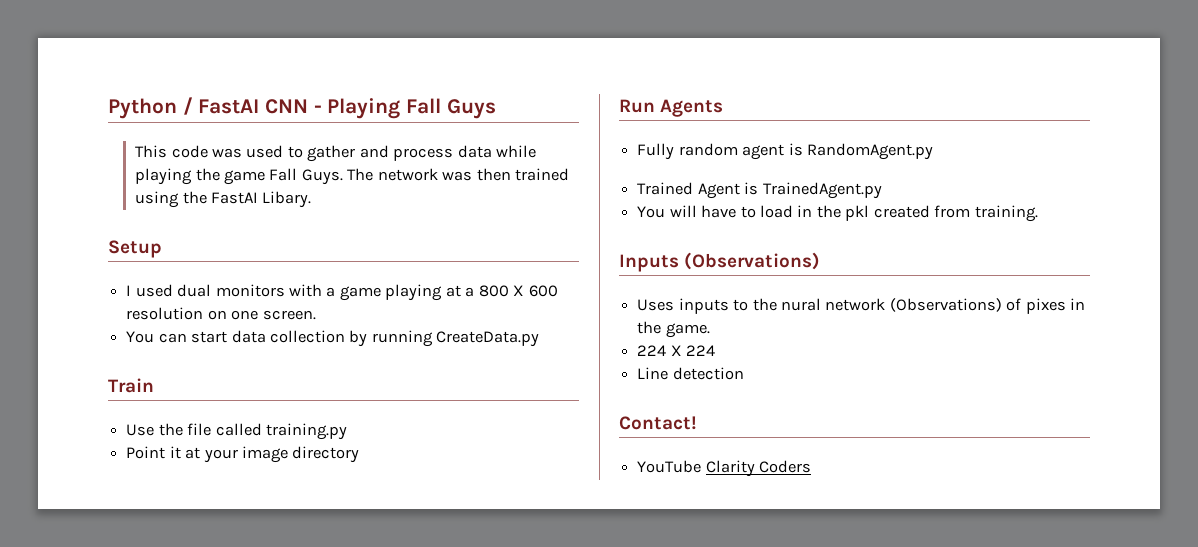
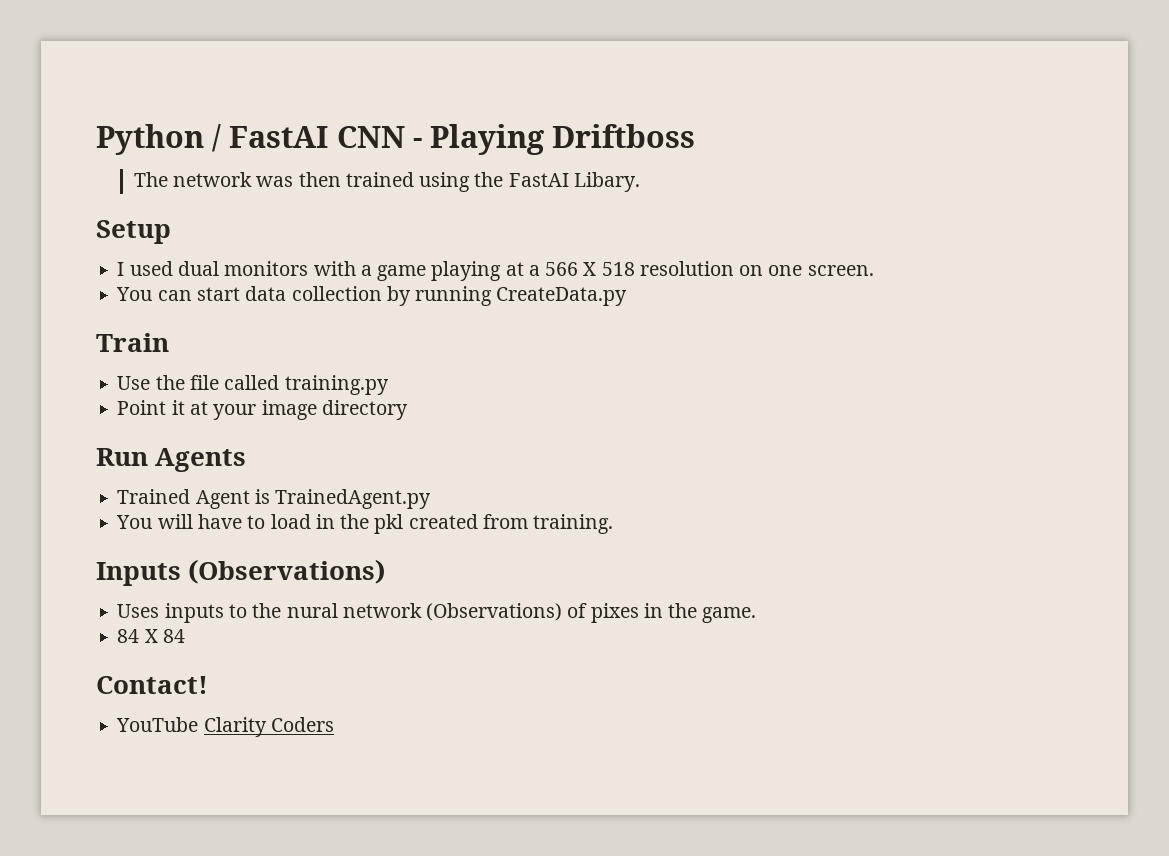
- Python / FastAI CNN - Playing Fall Guys
- This code was used to gather and process data while playing the game Fall Guys. The network was then trained using the FastAI Libary.
+ Python / FastAI CNN - Playing Driftboss
+ The network was then trained using the FastAI Libary.
- I used dual monitors with a game playing at a 800 X 600 resolution on one screen.
+ I used dual monitors with a game playing at a 566 X 518 resolution on one screen.
- Fully random agent is RandomAgent.py
- 224 X 224
- Line detection
+ 84 X 84

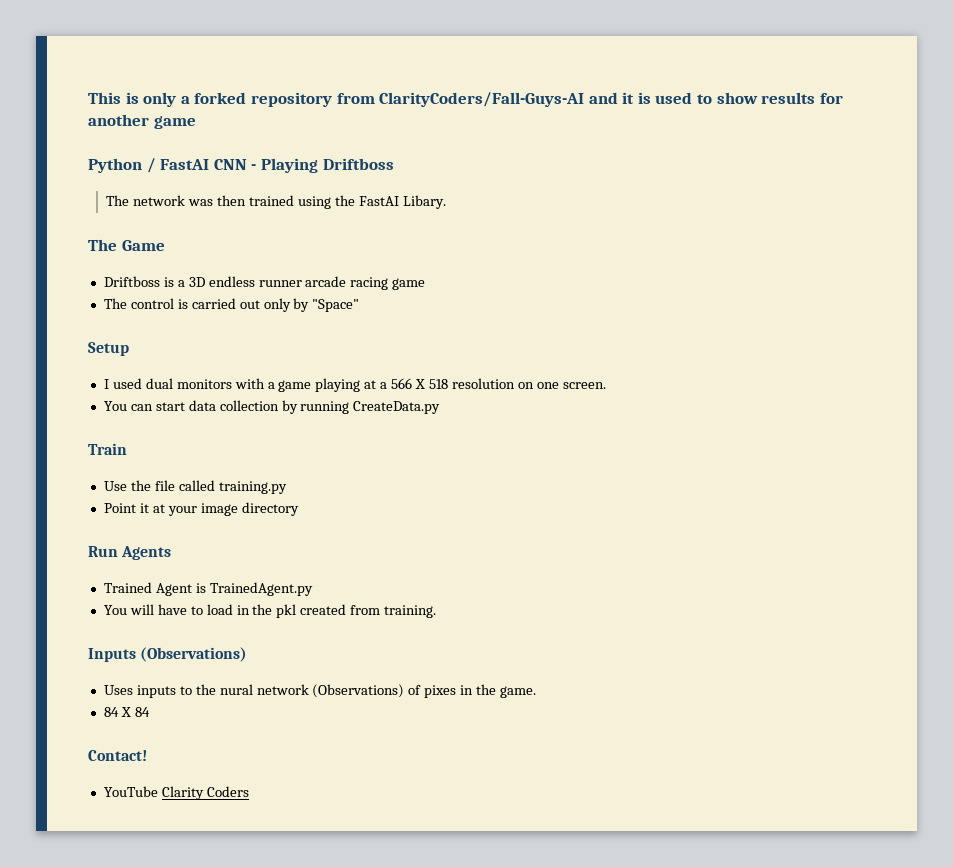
+ This is only a forked repository from ClarityCoders/Fall-Guys-AI and it is used to show results for another game
+ The Game
+ Driftboss is a 3D endless runner arcade racing game
+ The control is carried out only by "Space"

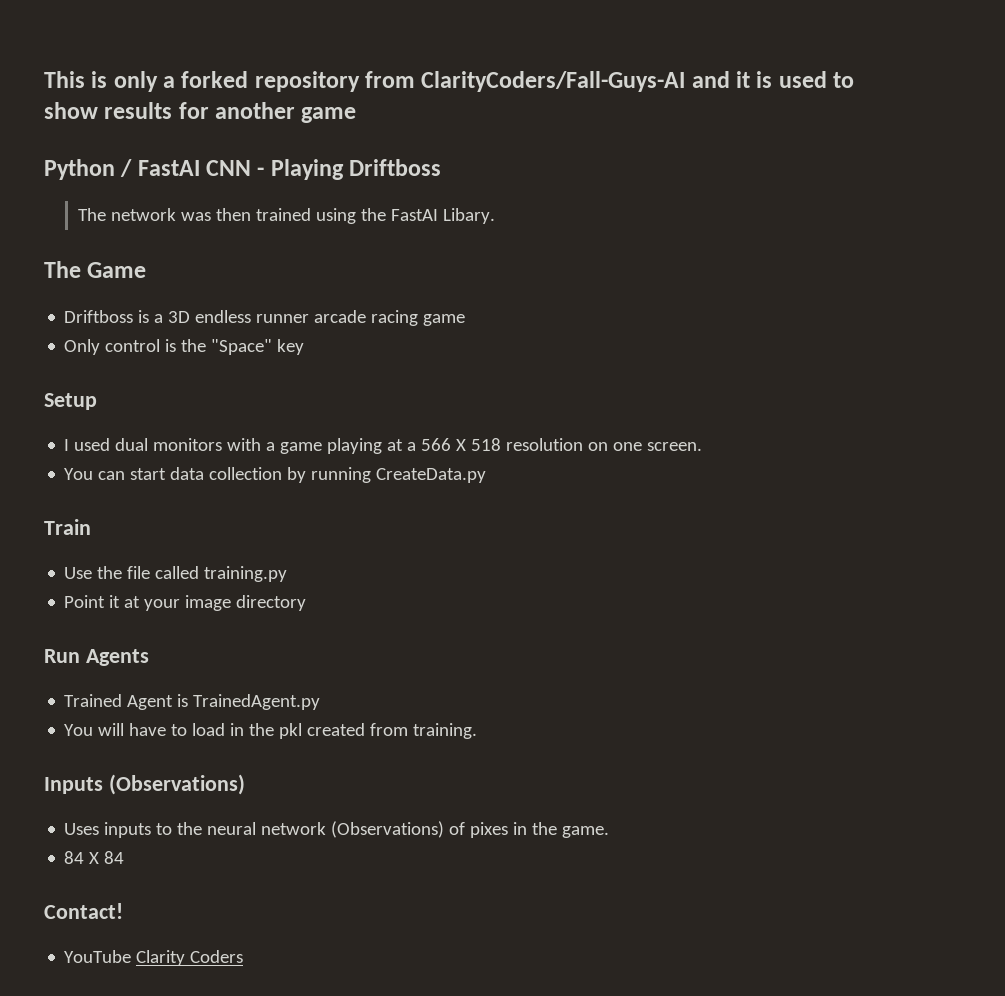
- The control is carried out only by "Space"
+ Only control is the "Space" key
- Uses inputs to the nural network (Observations) of pixes in the game.
+ Uses inputs to the neural network (Observations) of pixes in the game.

